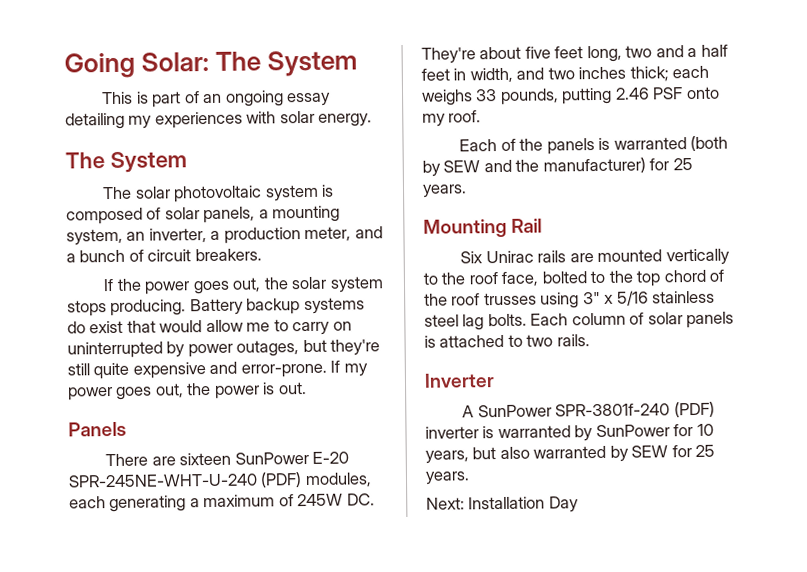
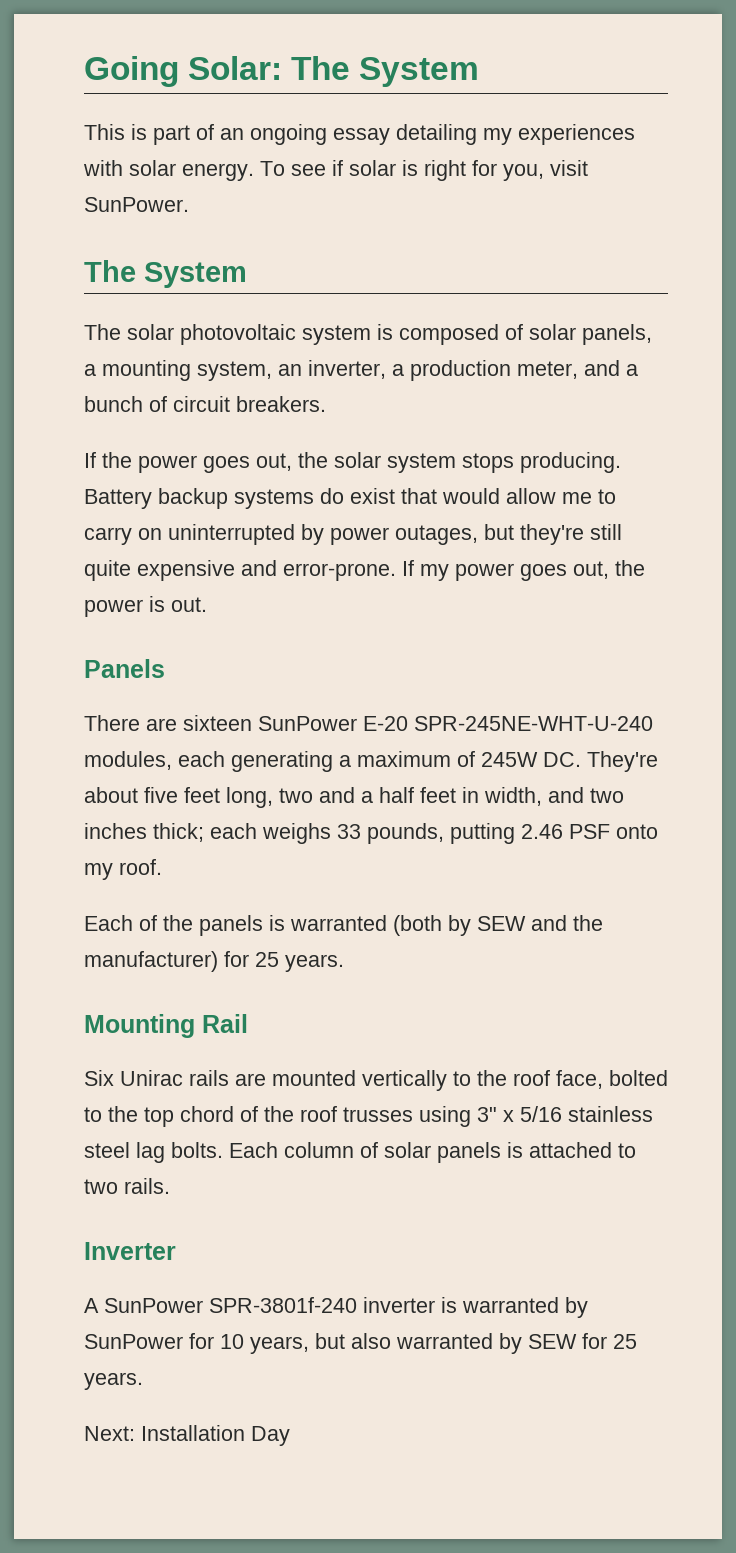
+ To see if solar is right for you, visit SunPower.
- There are sixteen SunPower E-20 SPR-245NE-WHT-U-240 (PDF) modules, each generating a maximum of 245W DC. They're about five feet long, two and a half feet in width, and two inches thick; each weighs 33 pounds, putting 2.46 PSF onto my roof.
+ There are sixteen SunPower E-20 SPR-245NE-WHT-U-240 modules, each generating a maximum of 245W DC. They're about five feet long, two and a half feet in width, and two inches thick; each weighs 33 pounds, putting 2.46 PSF onto my roof.
- A SunPower SPR-3801f-240 (PDF) inverter is warranted by SunPower for 10 years, but also warranted by SEW for 25 years.
+ A SunPower SPR-3801f-240 inverter is warranted by SunPower for 10 years, but also warranted by SEW for 25 years.

